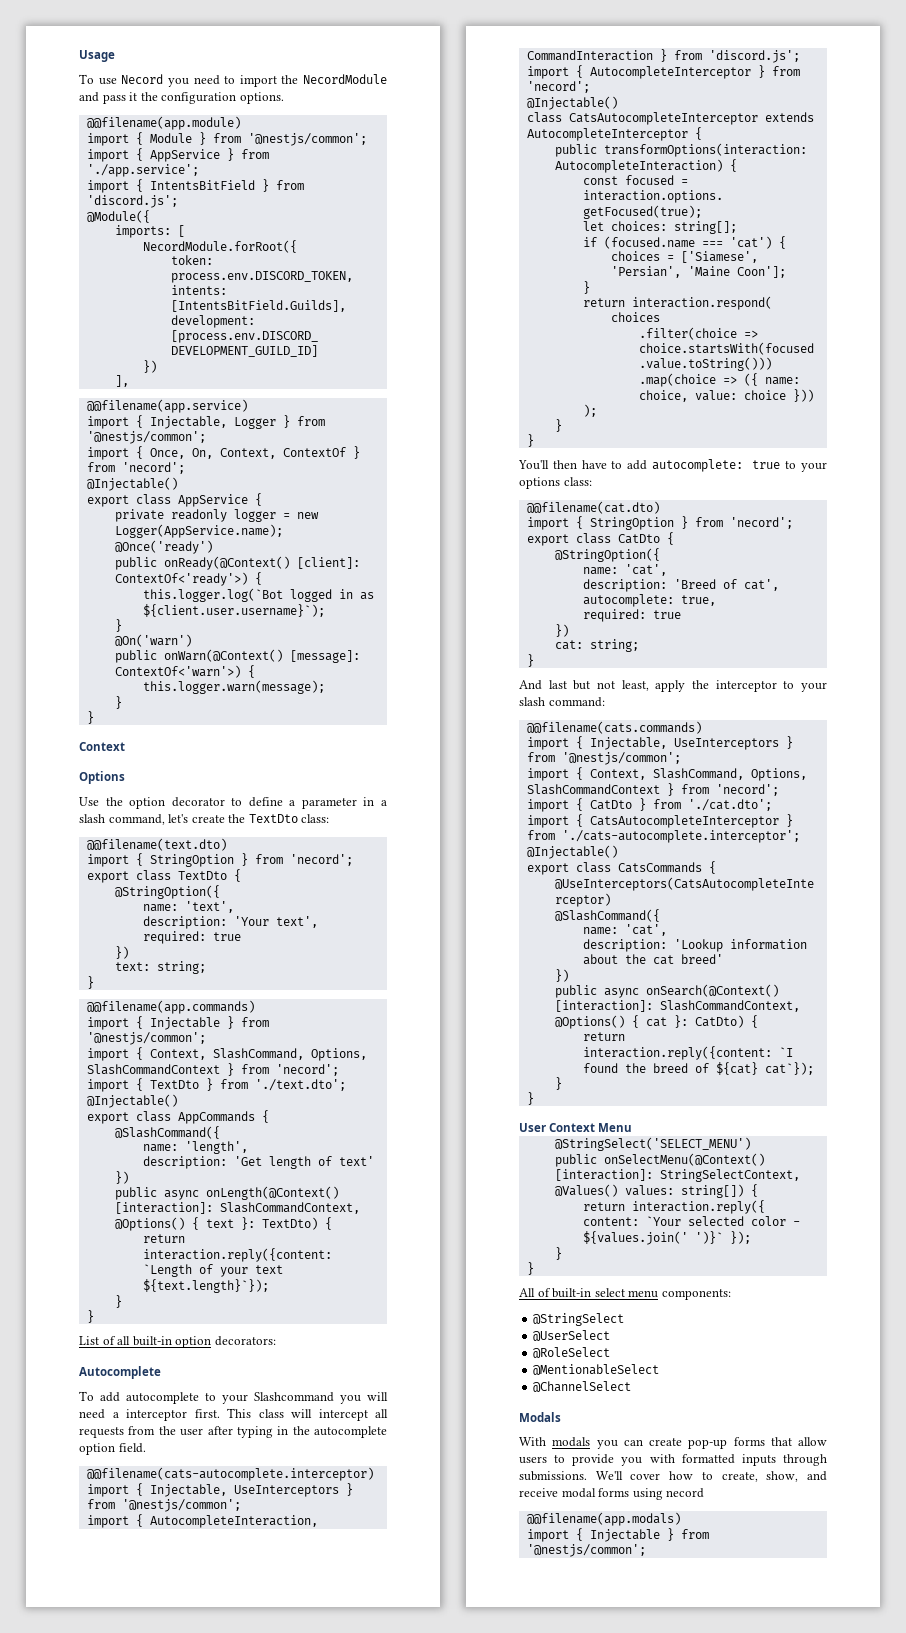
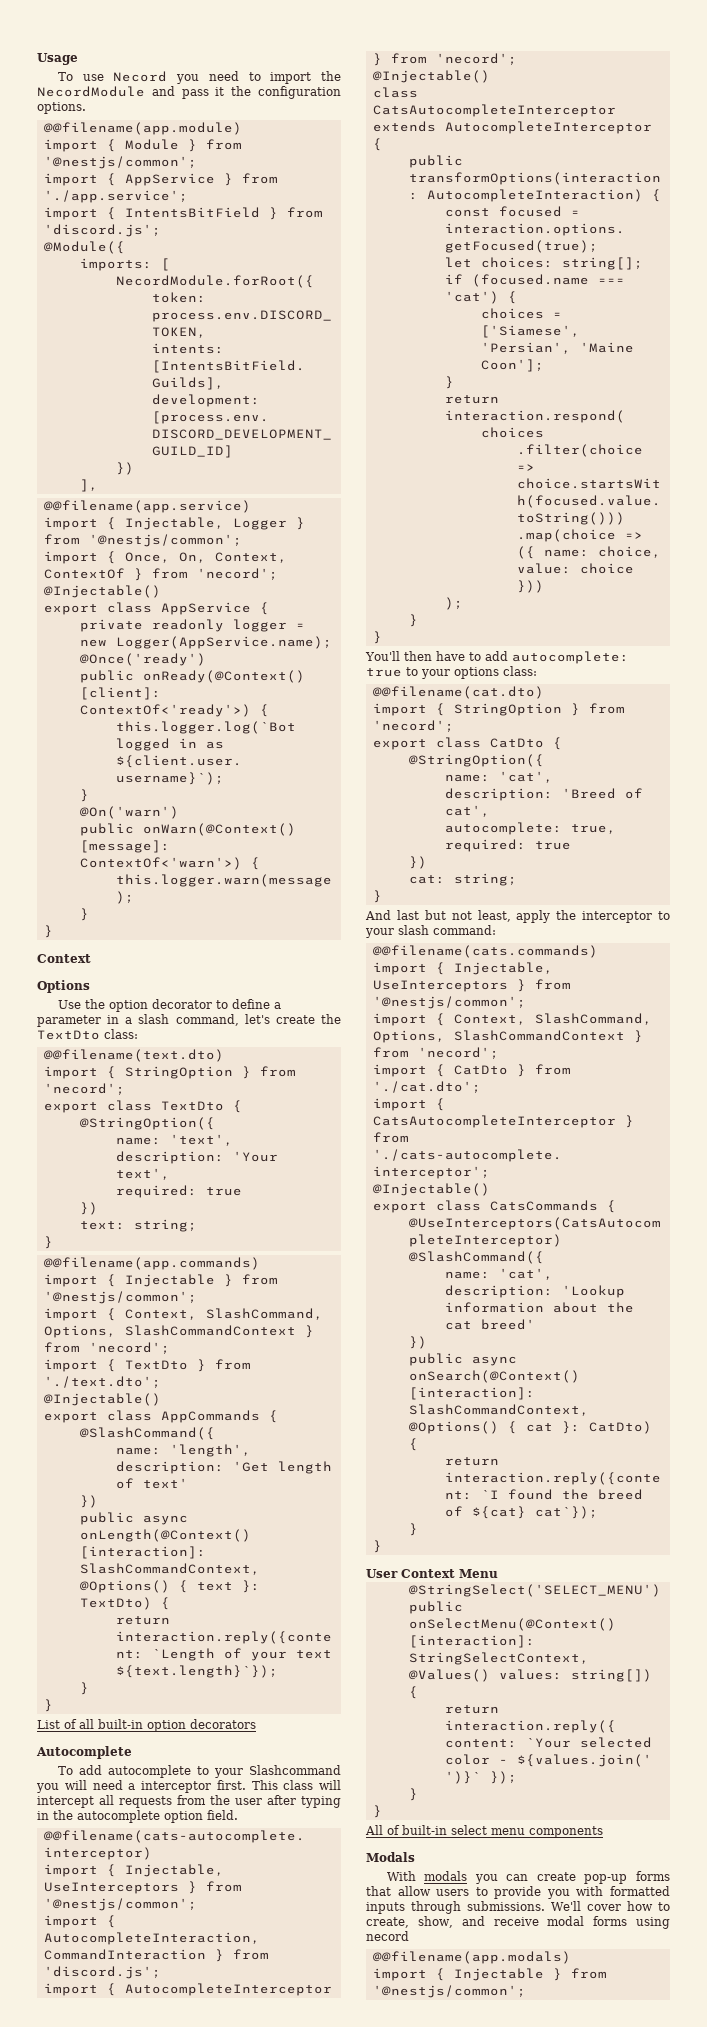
- List of all built-in option decorators:
+ List of all built-in option decorators
- All of built-in select menu components:
- @StringSelect
- @UserSelect
- @RoleSelect
- @MentionableSelect
- @ChannelSelect
+ All of built-in select menu components

